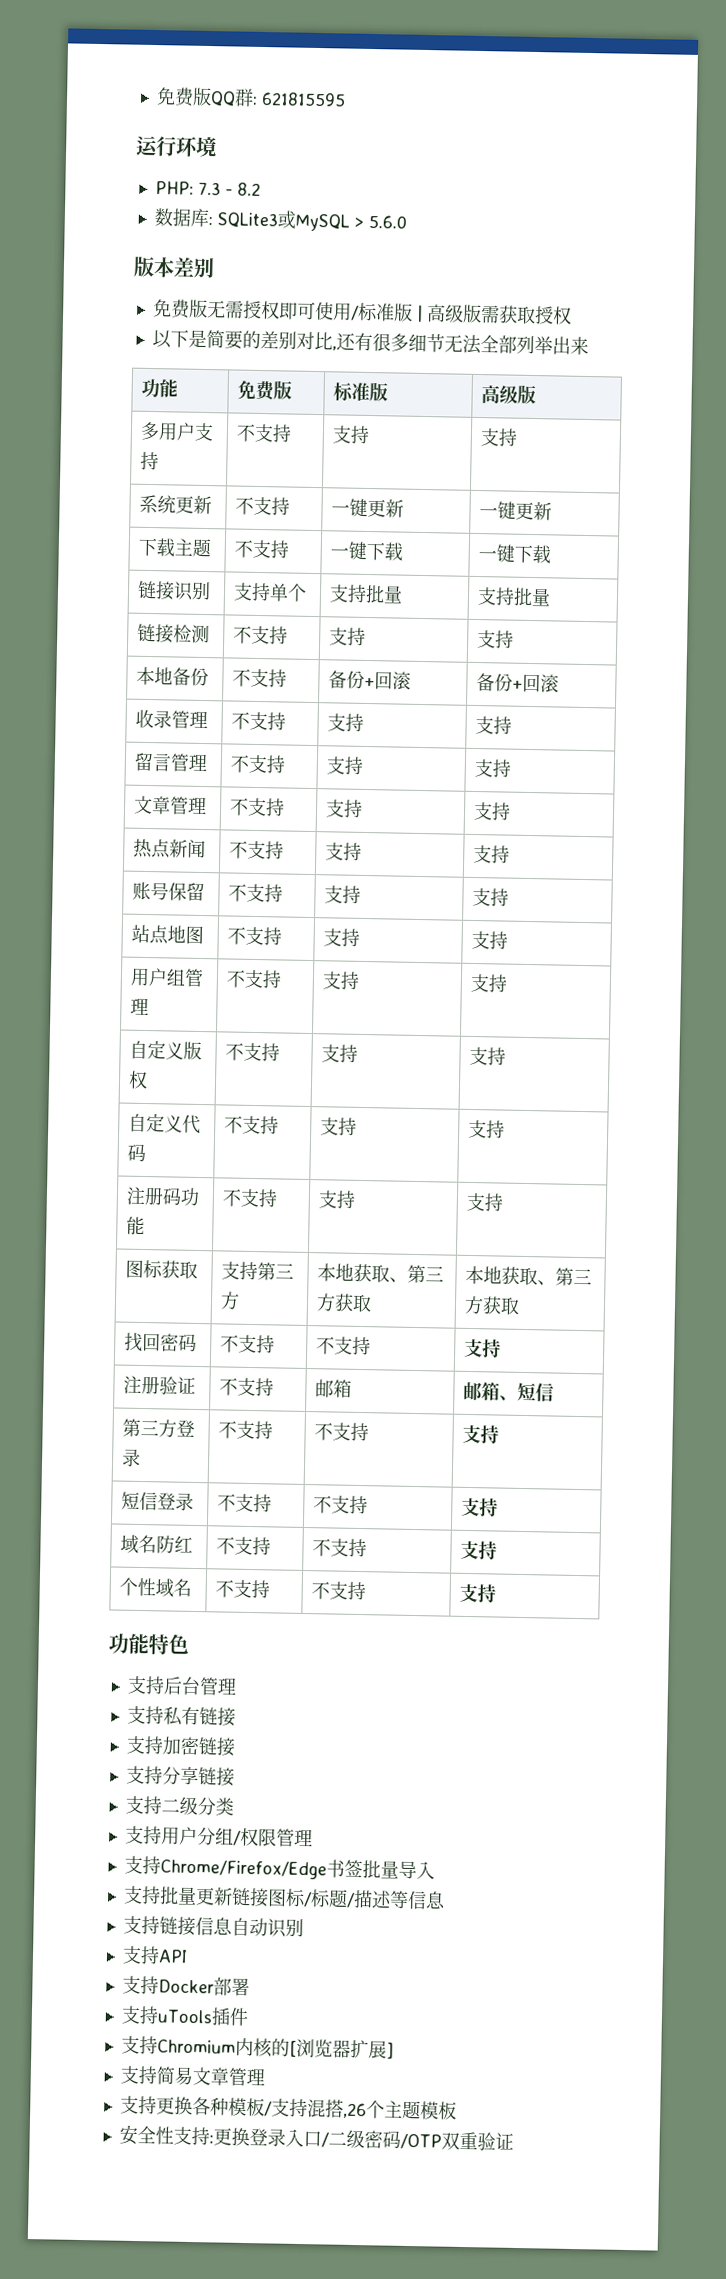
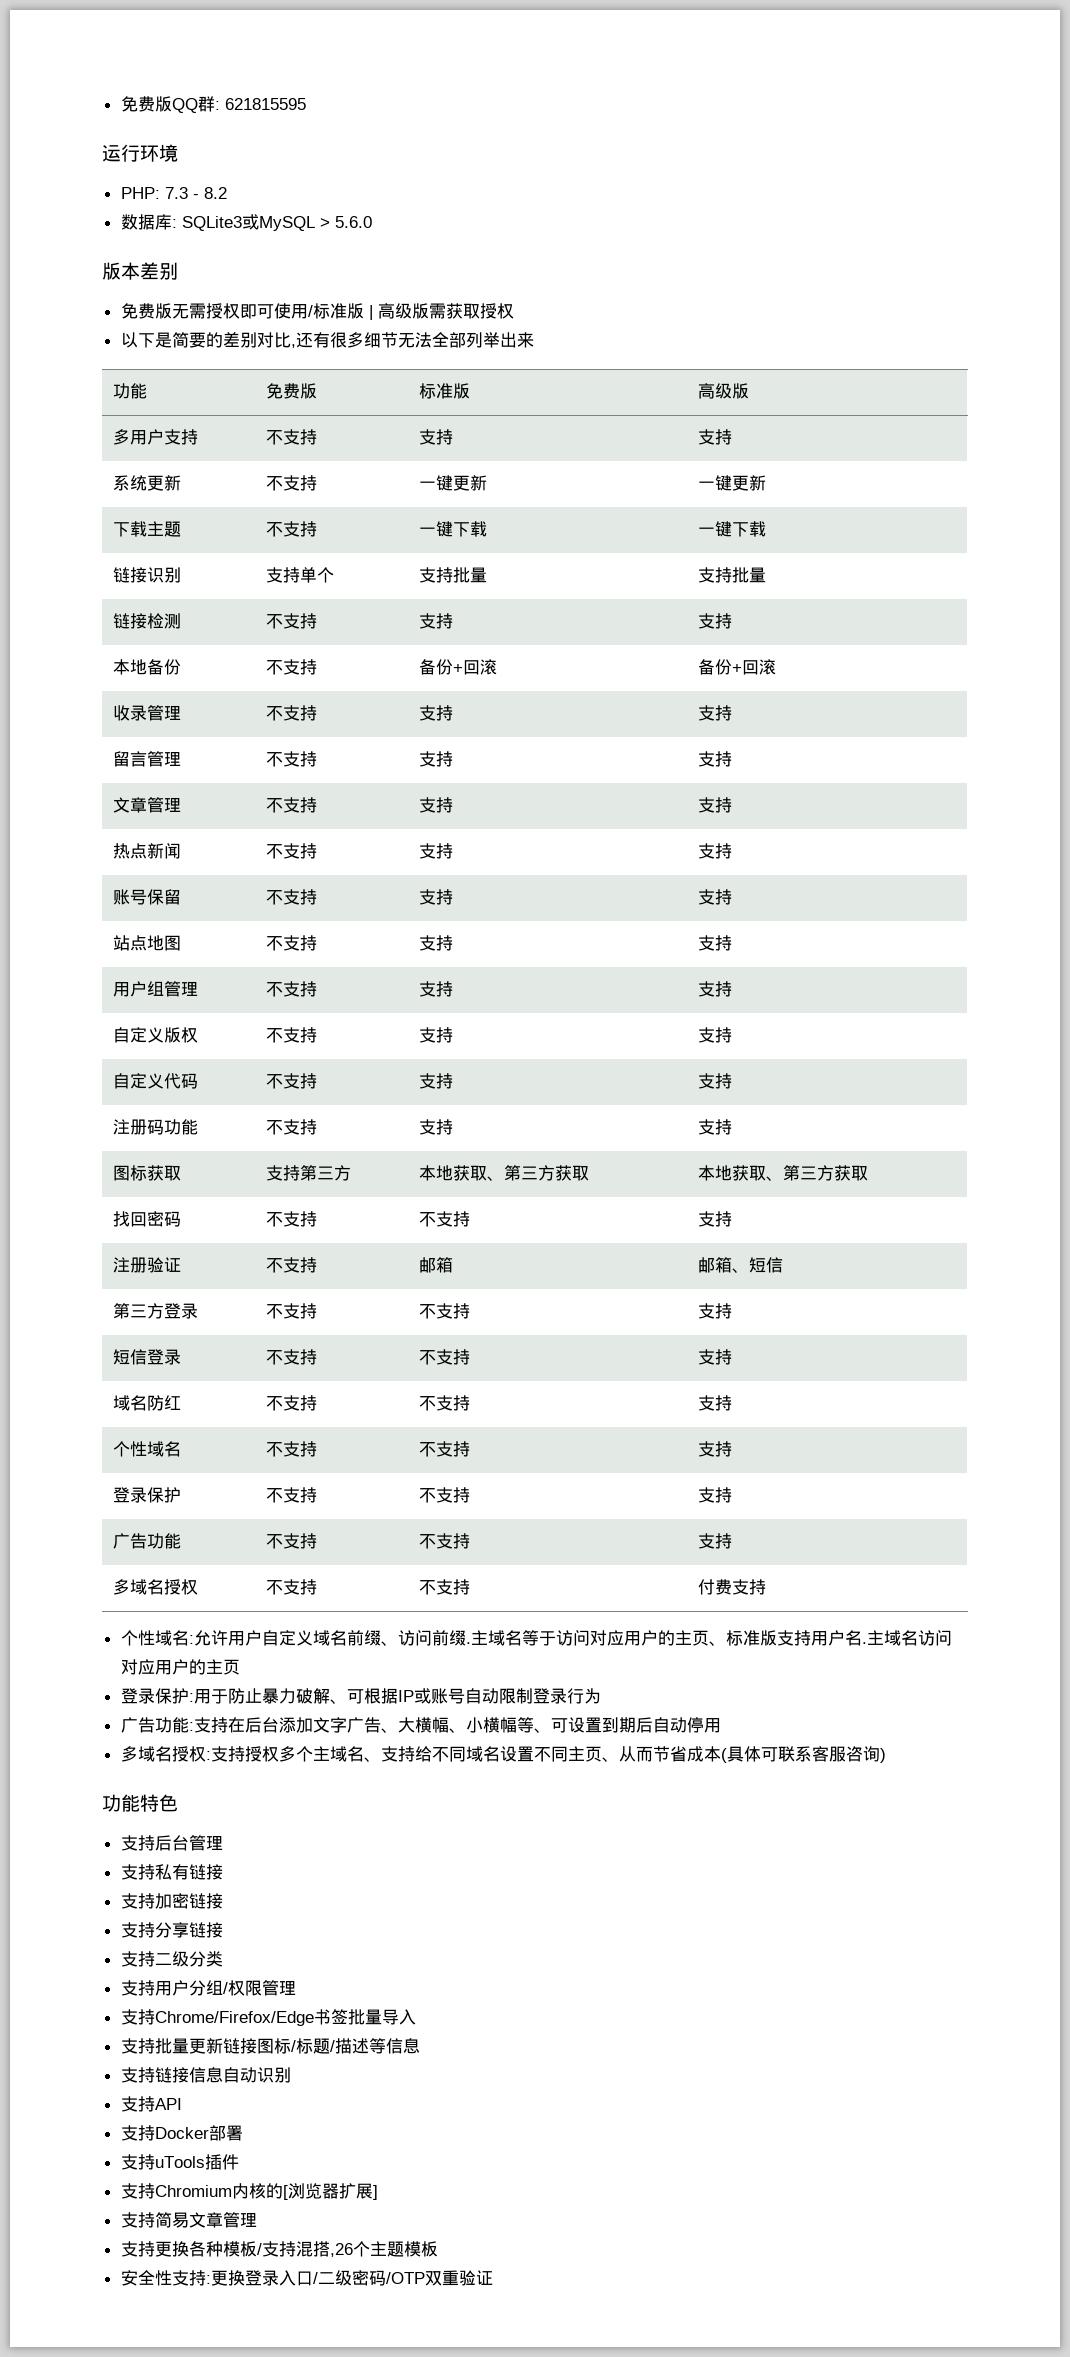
+ 登录保护 | 不支持 | 不支持 | 支持
+ 广告功能 | 不支持 | 不支持 | 支持
+ 多域名授权 | 不支持 | 不支持 | 付费支持
+ 个性域名:允许用户自定义域名前缀、访问前缀.主域名等于访问对应用户的主页、标准版支持用户名.主域名访问对应用户的主页
+ 登录保护:用于防止暴力破解、可根据IP或账号自动限制登录行为
+ 广告功能:支持在后台添加文字广告、大横幅、小横幅等、可设置到期后自动停用
+ 多域名授权:支持授权多个主域名、支持给不同域名设置不同主页、从而节省成本(具体可联系客服咨询)

